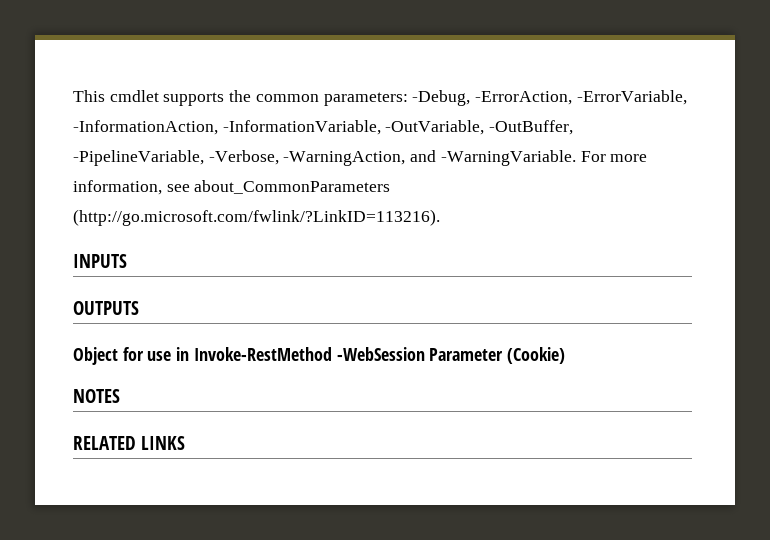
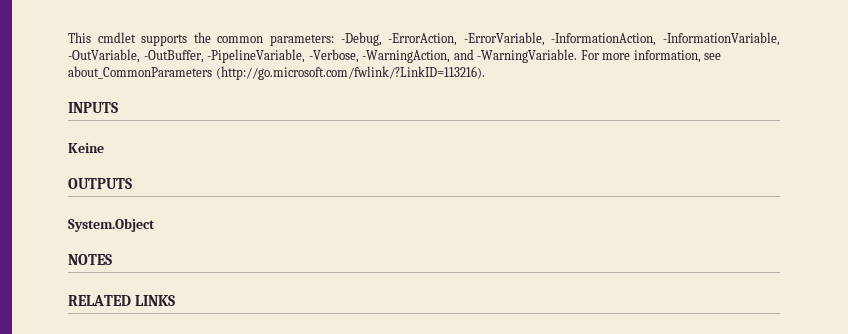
+ Keine
- Object for use in Invoke-RestMethod -WebSession Parameter (Cookie)
+ System.Object

